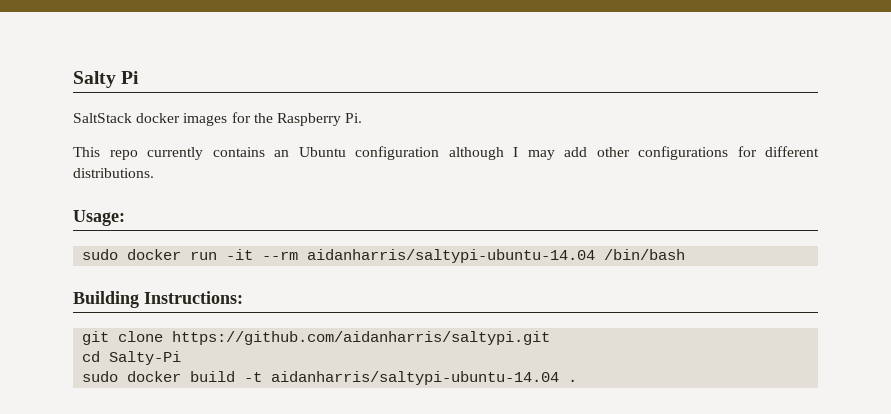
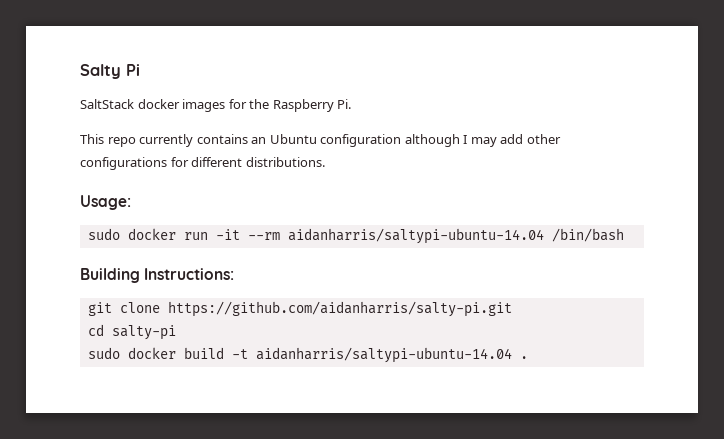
- git clone https://github.com/aidanharris/saltypi.git
+ git clone https://github.com/aidanharris/salty-pi.git
- cd Salty-Pi
+ cd salty-pi

